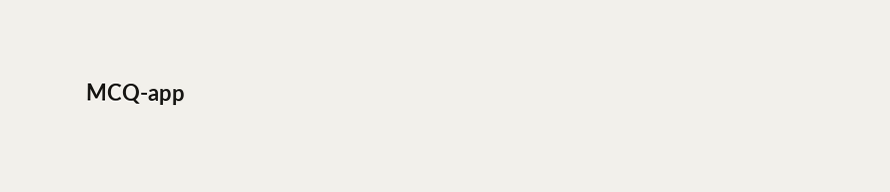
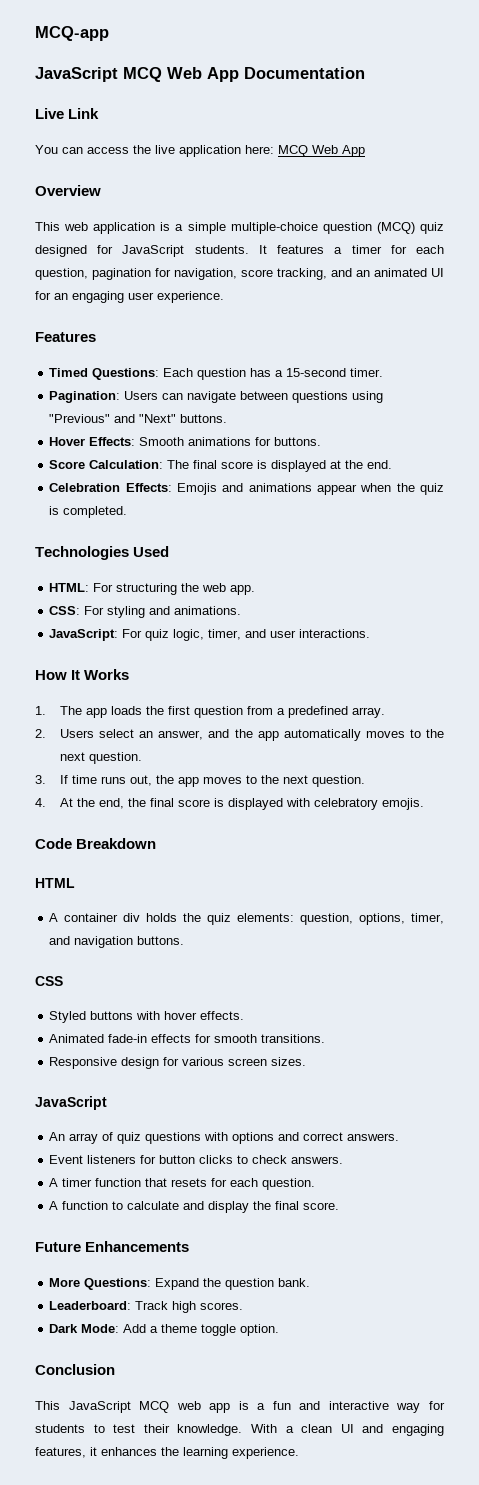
+ JavaScript MCQ Web App Documentation
+ Live Link
+ You can access the live application here: MCQ Web App
+ Overview
+ This web application is a simple multiple-choice question (MCQ) quiz designed for JavaScript students. It features a timer for each question, pagination for navigation, score tracking, and an animated UI for an engaging user experience.
+ Features
+ Timed Questions: Each question has a 15-second timer.
+ Pagination: Users can navigate between questions using "Previous" and "Next" buttons.
+ Hover Effects: Smooth animations for buttons.
+ Score Calculation: The final score is displayed at the end.
+ Celebration Effects: Emojis and animations appear when the quiz is completed.
+ Technologies Used
+ HTML: For structuring the web app.
+ CSS: For styling and animations.
+ JavaScript: For quiz logic, timer, and user interactions.
+ How It Works
+ 1. The app loads the first question from a predefined array.
+ 2. Users select an answer, and the app automatically moves to the next question.
+ 3. If time runs out, the app moves to the next question.
+ 4. At the end, the final score is displayed with celebratory emojis.
+ Code Breakdown
+ HTML
+ A container div holds the quiz elements: question, options, timer, and navigation buttons.
+ CSS
+ Styled buttons with hover effects.
+ Animated fade-in effects for smooth transitions.
+ Responsive design for various screen sizes.
+ JavaScript
+ An array of quiz questions with options and correct answers.
+ Event listeners for button clicks to check answers.
+ A timer function that resets for each question.
+ A function to calculate and display the final score.
+ Future Enhancements
+ More Questions: Expand the question bank.
+ Leaderboard: Track high scores.
+ Dark Mode: Add a theme toggle option.
+ Conclusion
+ This JavaScript MCQ web app is a fun and interactive way for students to test their knowledge. With a clean UI and engaging features, it enhances the learning experience.

